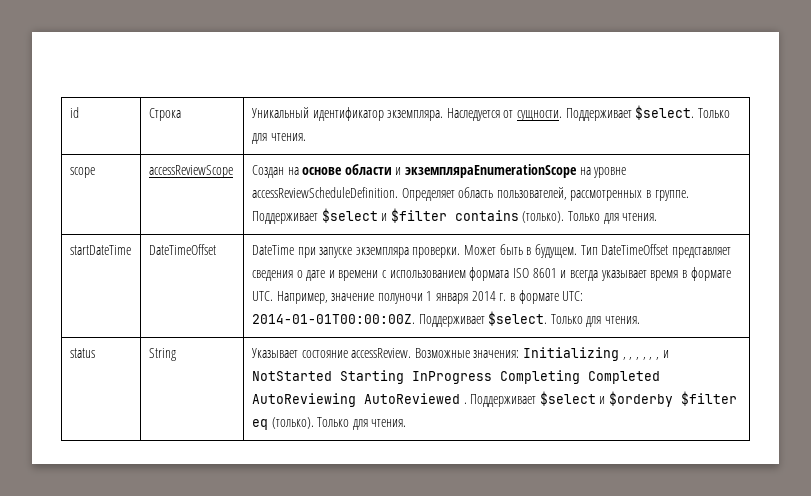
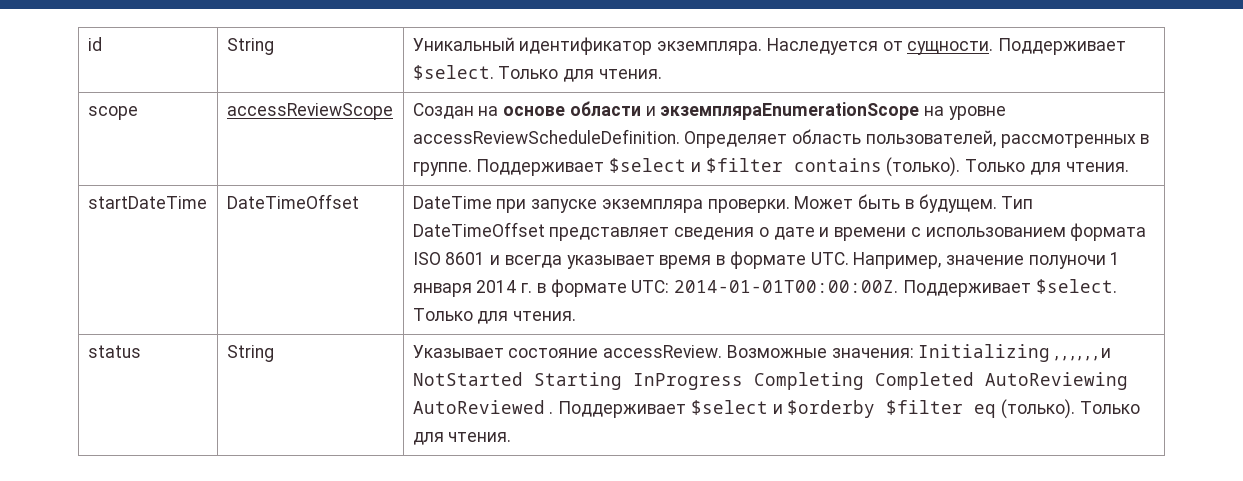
- id | Строка | Уникальный идентификатор экземпляра. Наследуется от сущности. Поддерживает $select. Только для чтения.
+ id | String | Уникальный идентификатор экземпляра. Наследуется от сущности. Поддерживает $select. Только для чтения.

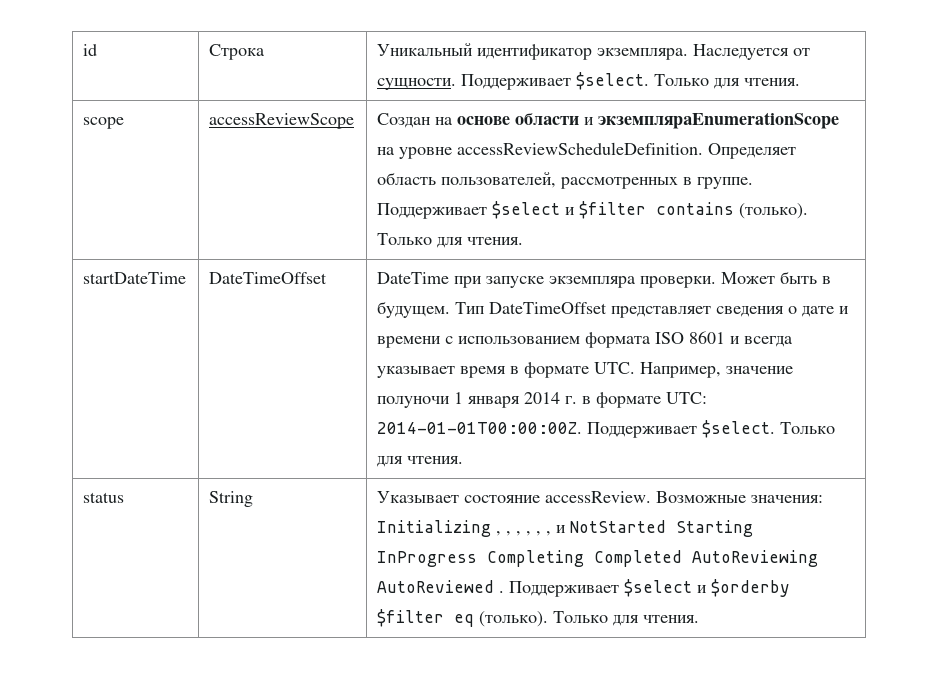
- id | String | Уникальный идентификатор экземпляра. Наследуется от сущности. Поддерживает $select. Только для чтения.
+ id | Строка | Уникальный идентификатор экземпляра. Наследуется от сущности. Поддерживает $select. Только для чтения.

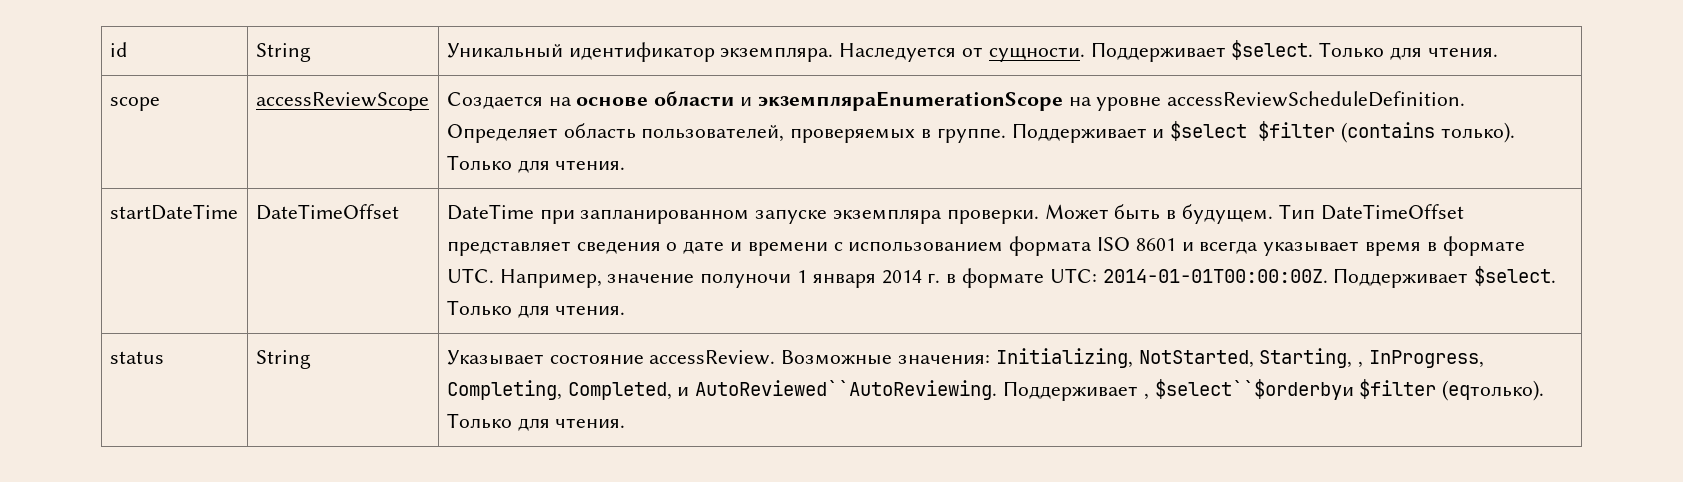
- id | Строка | Уникальный идентификатор экземпляра. Наследуется от сущности. Поддерживает $select. Только для чтения.
+ id | String | Уникальный идентификатор экземпляра. Наследуется от сущности. Поддерживает $select. Только для чтения.
- scope | accessReviewScope | Создан на основе области и экземпляраEnumerationScope на уровне accessReviewScheduleDefinition. Определяет область пользователей, рассмотренных в группе. Поддерживает $select и $filter contains (только). Только для чтения.
+ scope | accessReviewScope | Создается на основе области и экземпляраEnumerationScope на уровне accessReviewScheduleDefinition. Определяет область пользователей, проверяемых в группе. Поддерживает и $select $filter (contains только). Только для чтения.
- DateTime при запуске экземпляра проверки.
+ DateTime при запланированном запуске экземпляра проверки.
- status | String | Указывает состояние accessReview. Возможные значения: Initializing , , , , , , и NotStarted Starting InProgress Completing Completed AutoReviewing AutoReviewed . Поддерживает $select и $orderby $filter eq (только). Только для чтения.
+ status | String | Указывает состояние accessReview. Возможные значения: Initializing, NotStarted, Starting, , InProgress, Completing, Completed, и AutoReviewed``AutoReviewing. Поддерживает , $select``$orderbyи $filter (eqтолько). Только для чтения.

